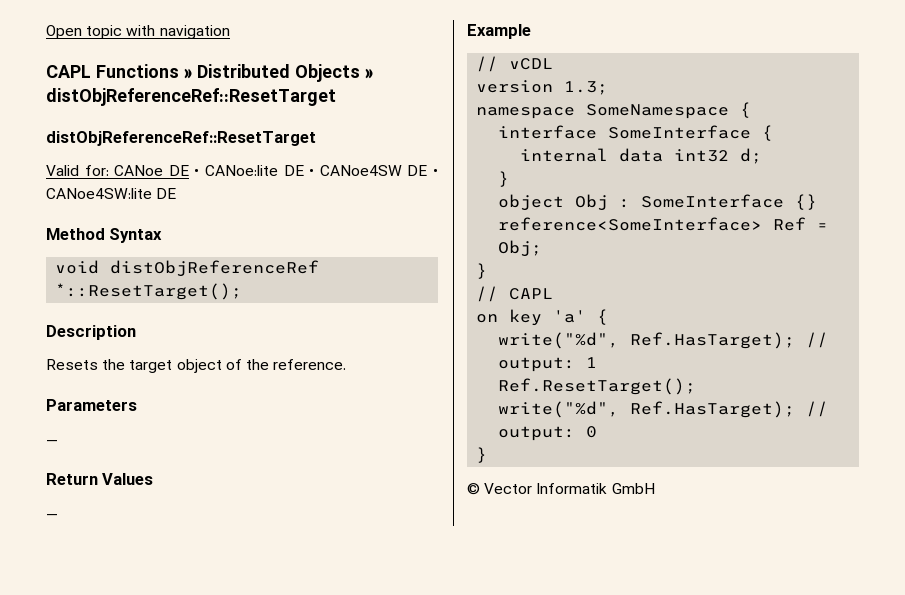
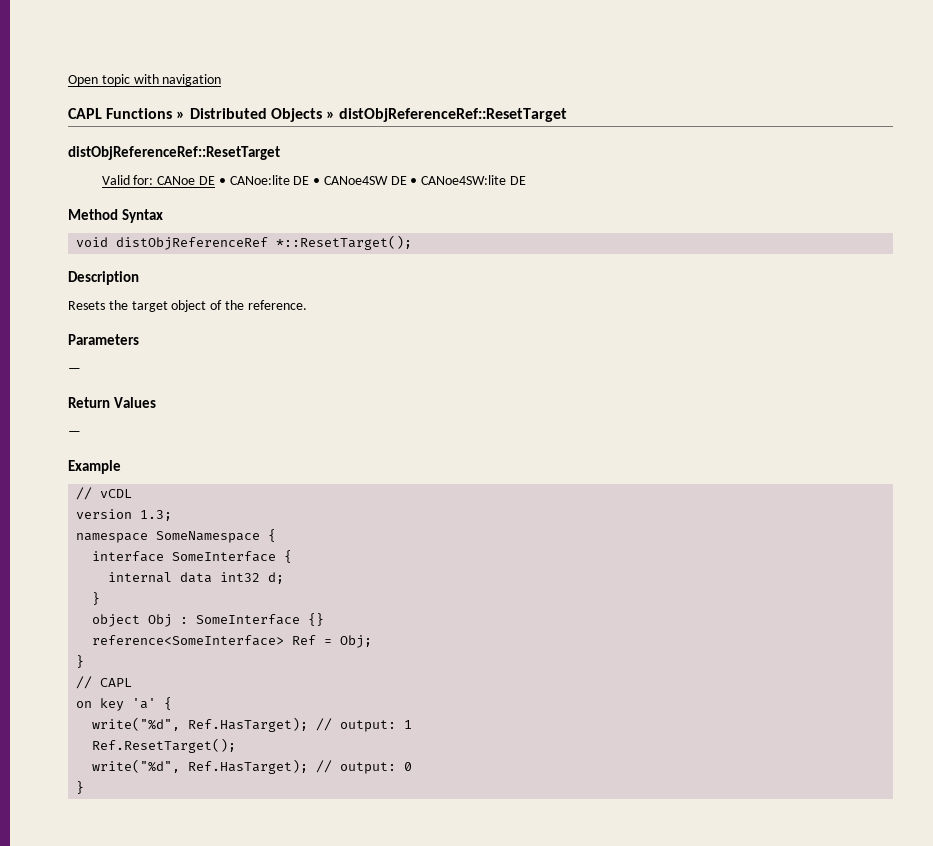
- © Vector Informatik GmbH

